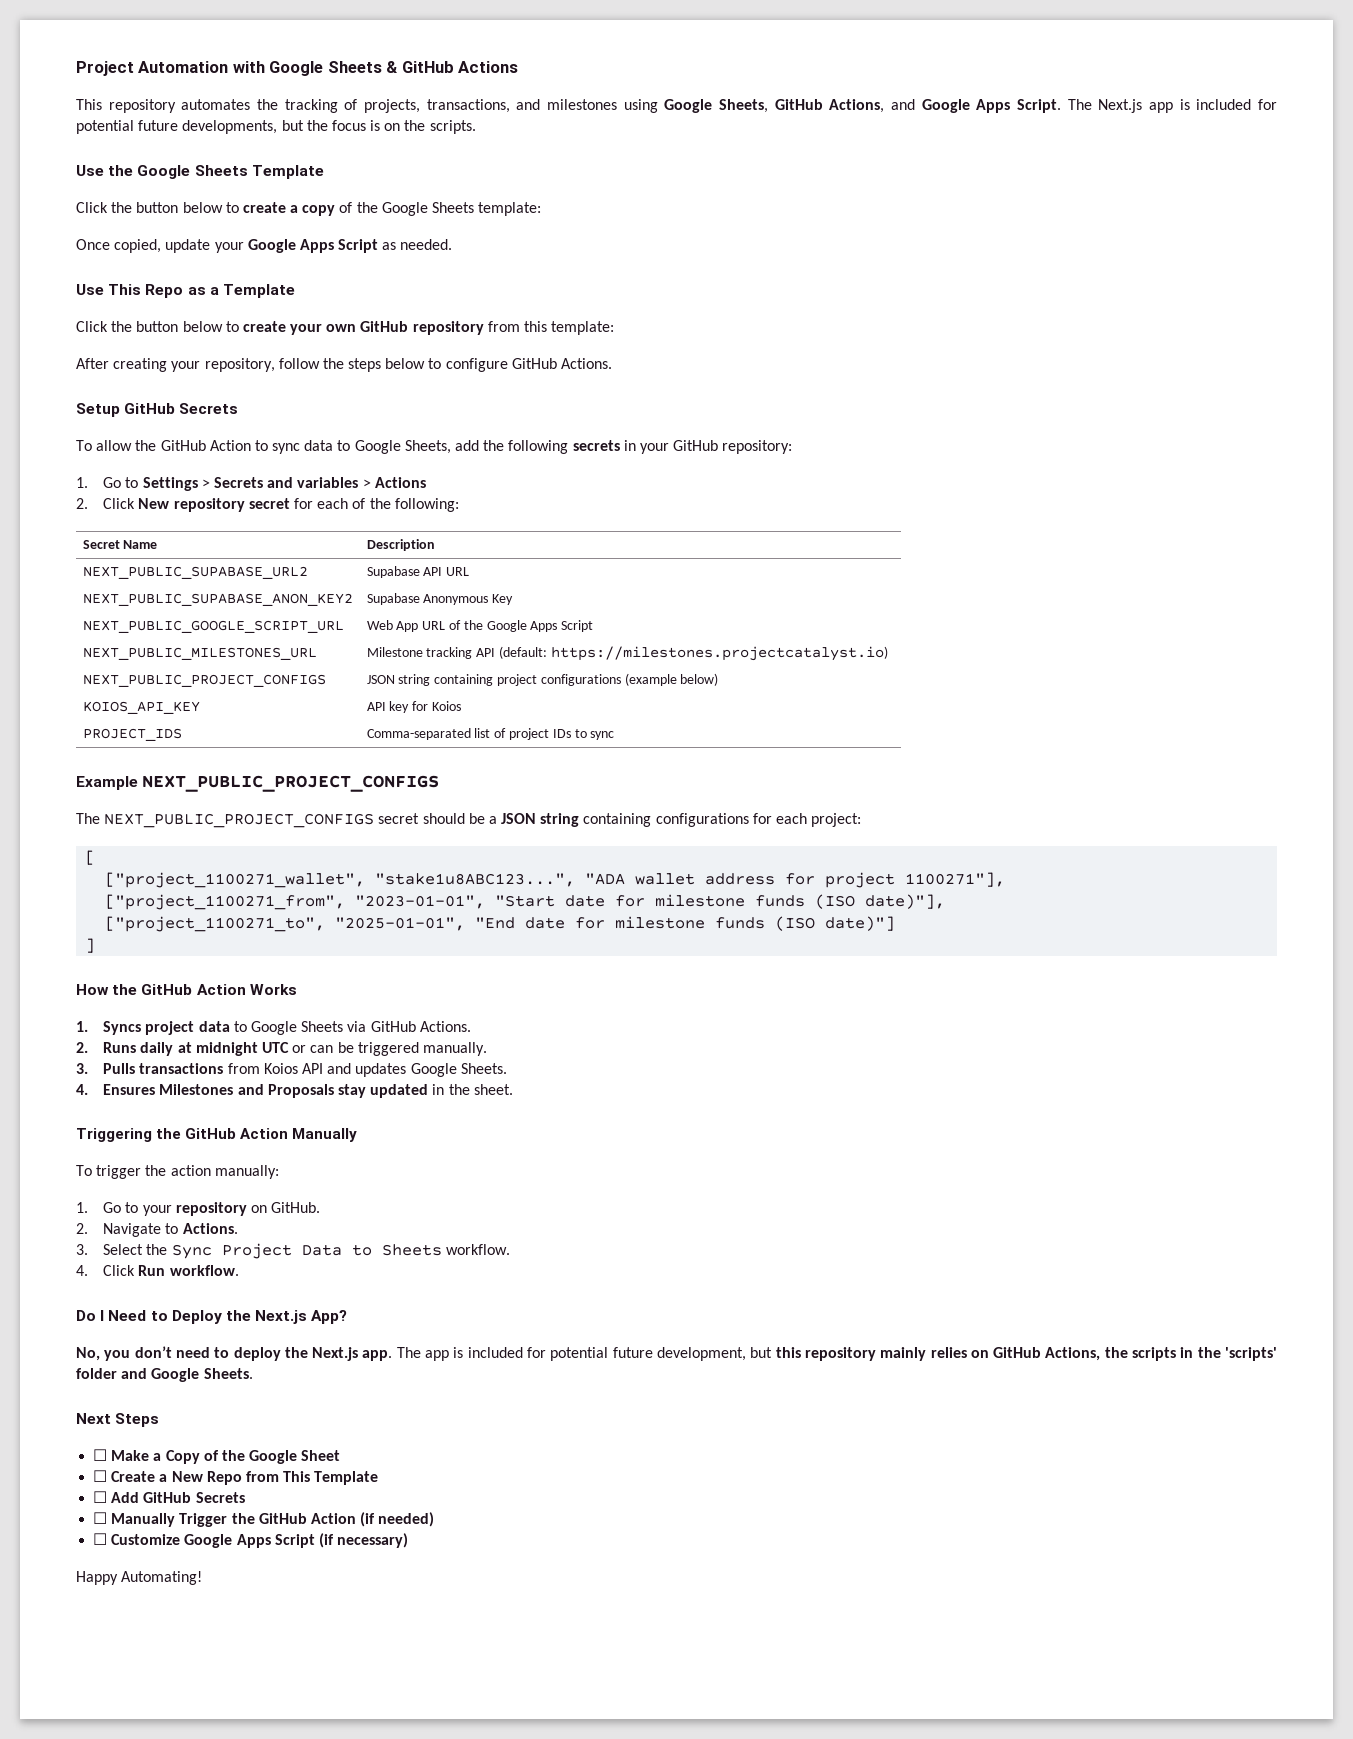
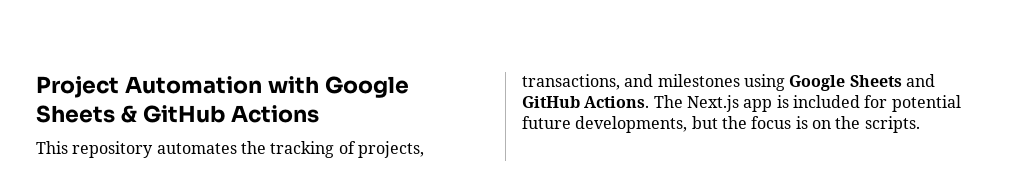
- This repository automates the tracking of projects, transactions, and milestones using Google Sheets, GitHub Actions, and Google Apps Script.
+ This repository automates the tracking of projects, transactions, and milestones using Google Sheets and GitHub Actions.
- Use the Google Sheets Template
- Click the button below to create a copy of the Google Sheets template:
- Once copied, update your Google Apps Script as needed.
- Use This Repo as a Template
- Click the button below to create your own GitHub repository from this template:
- After creating your repository, follow the steps below to configure GitHub Actions.
- Setup GitHub Secrets
- To allow the GitHub Action to sync data to Google Sheets, add the following secrets in your GitHub repository:
- 1. Go to Settings > Secrets and variables > Actions
- 2. Click New repository secret for each of the following:
- Secret Name | Description
- NEXT_PUBLIC_SUPABASE_URL2 | Supabase API URL
- NEXT_PUBLIC_SUPABASE_ANON_KEY2 | Supabase Anonymous Key
- NEXT_PUBLIC_GOOGLE_SCRIPT_URL | Web App URL of the Google Apps Script
- NEXT_PUBLIC_MILESTONES_URL | Milestone tracking API (default: https://milestones.projectcatalyst.io)
- NEXT_PUBLIC_PROJECT_CONFIGS | JSON string containing project configurations (example below)
- KOIOS_API_KEY | API key for Koios
- PROJECT_IDS | Comma-separated list of project IDs to sync
- Example NEXT_PUBLIC_PROJECT_CONFIGS
- The NEXT_PUBLIC_PROJECT_CONFIGS secret should be a JSON string containing configurations for each project:
- [
- ["project_1100271_wallet", "stake1u8ABC123...", "ADA wallet address for project 1100271"],
- ["project_1100271_from", "2023-01-01", "Start date for milestone funds (ISO date)"],
- ["project_1100271_to", "2025-01-01", "End date for milestone funds (ISO date)"]
- ]
- How the GitHub Action Works
- 1. Syncs project data to Google Sheets via GitHub Actions.
- 2. Runs daily at midnight UTC or can be triggered manually.
- 3. Pulls transactions from Koios API and updates Google Sheets.
- 4. Ensures Milestones and Proposals stay updated in the sheet.
- Triggering the GitHub Action Manually
- To trigger the action manually:
- 1. Go to your repository on GitHub.
- 2. Navigate to Actions.
- 3. Select the Sync Project Data to Sheets workflow.
- 4. Click Run workflow.
- Do I Need to Deploy the Next.js App?
- No, you don’t need to deploy the Next.js app. The app is included for potential future development, but this repository mainly relies on GitHub Actions, the scripts in the 'scripts' folder and Google Sheets.
- Next Steps
- ☐ Make a Copy of the Google Sheet
- ☐ Create a New Repo from This Template
- ☐ Add GitHub Secrets
- ☐ Manually Trigger the GitHub Action (if needed)
- ☐ Customize Google Apps Script (if necessary)
- Happy Automating!

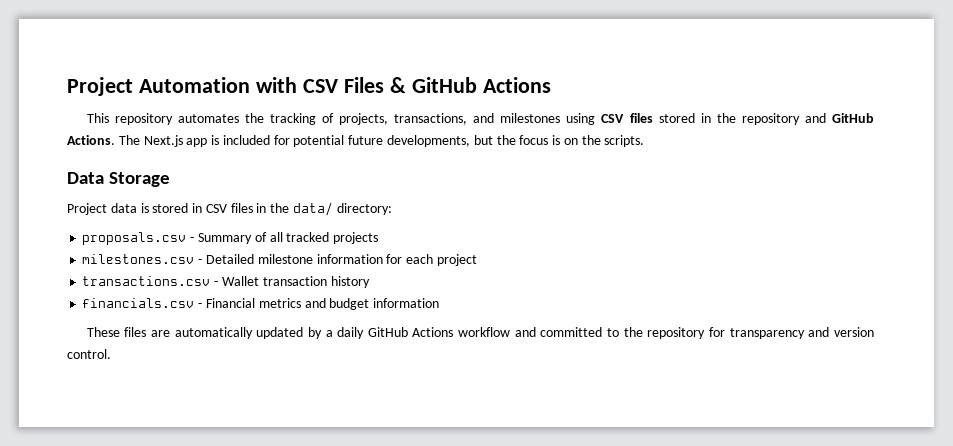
- Project Automation with Google Sheets & GitHub Actions
+ Project Automation with CSV Files & GitHub Actions
- This repository automates the tracking of projects, transactions, and milestones using Google Sheets and GitHub Actions.
+ This repository automates the tracking of projects, transactions, and milestones using CSV files stored in the repository and GitHub Actions.
+ Data Storage
+ Project data is stored in CSV files in the data/ directory:
+ proposals.csv - Summary of all tracked projects
+ milestones.csv - Detailed milestone information for each project
+ transactions.csv - Wallet transaction history
+ financials.csv - Financial metrics and budget information
+ These files are automatically updated by a daily GitHub Actions workflow and committed to the repository for transparency and version control.

